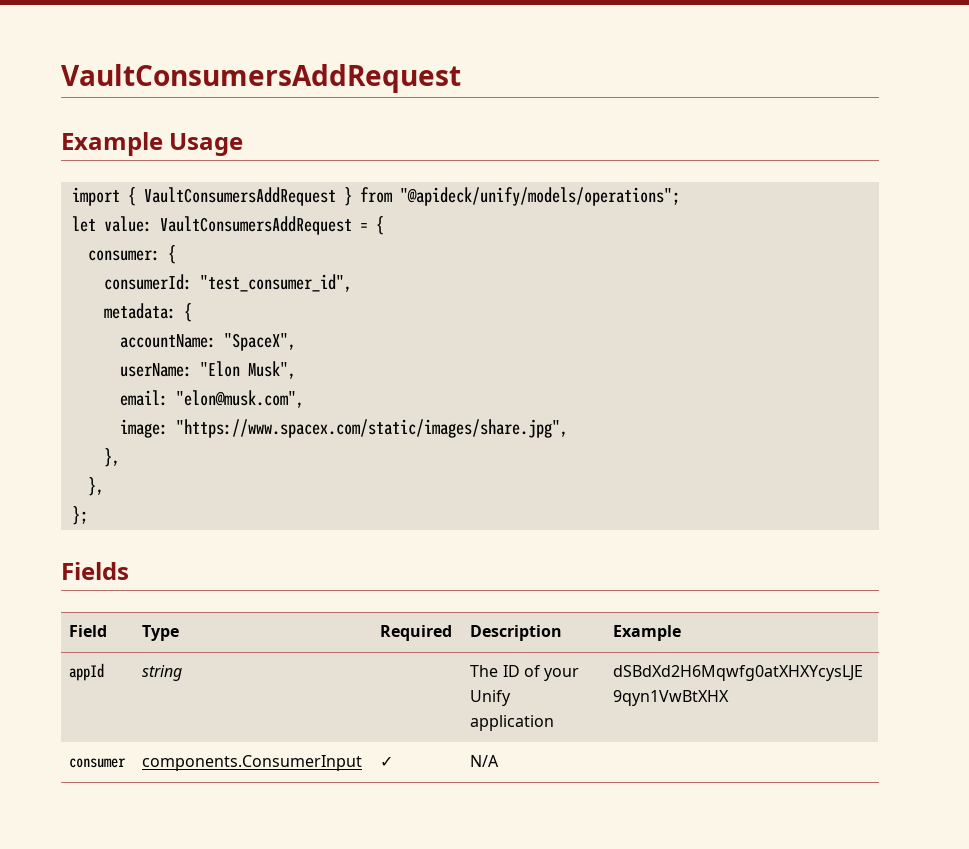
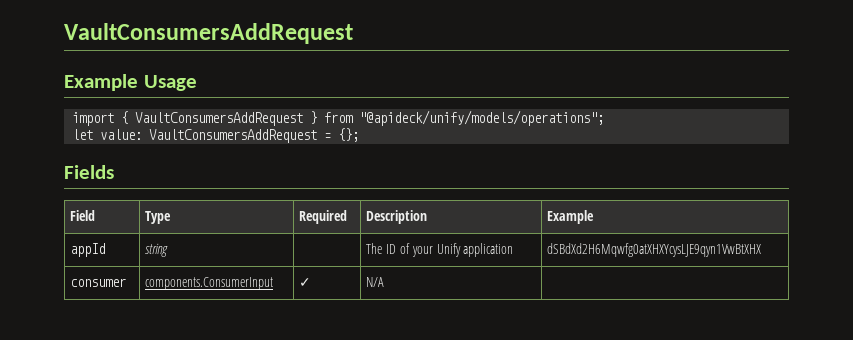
- let value: VaultConsumersAddRequest = {
- consumer: {
- consumerId: "test_consumer_id",
- metadata: {
- accountName: "SpaceX",
- userName: "Elon Musk",
- email: "elon@musk.com",
- image: "https://www.spacex.com/static/images/share.jpg",
- },
- },
- };
+ let value: VaultConsumersAddRequest = {};

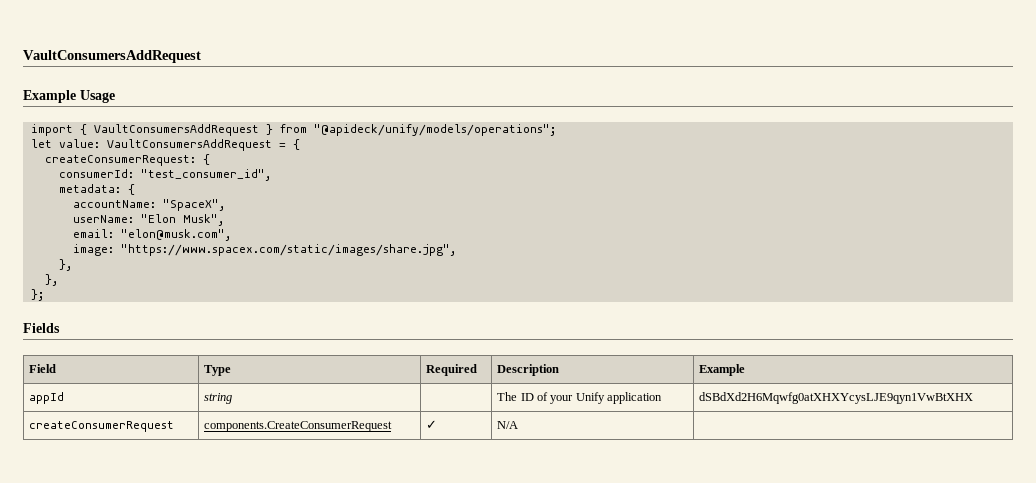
- let value: VaultConsumersAddRequest = {};
+ let value: VaultConsumersAddRequest = {
+ createConsumerRequest: {
+ consumerId: "test_consumer_id",
+ metadata: {
+ accountName: "SpaceX",
+ userName: "Elon Musk",
+ email: "elon@musk.com",
+ image: "https://www.spacex.com/static/images/share.jpg",
+ },
+ },
+ };
- consumer | components.ConsumerInput | ✓ | N/A |
+ createConsumerRequest | components.CreateConsumerRequest | ✓ | N/A |

